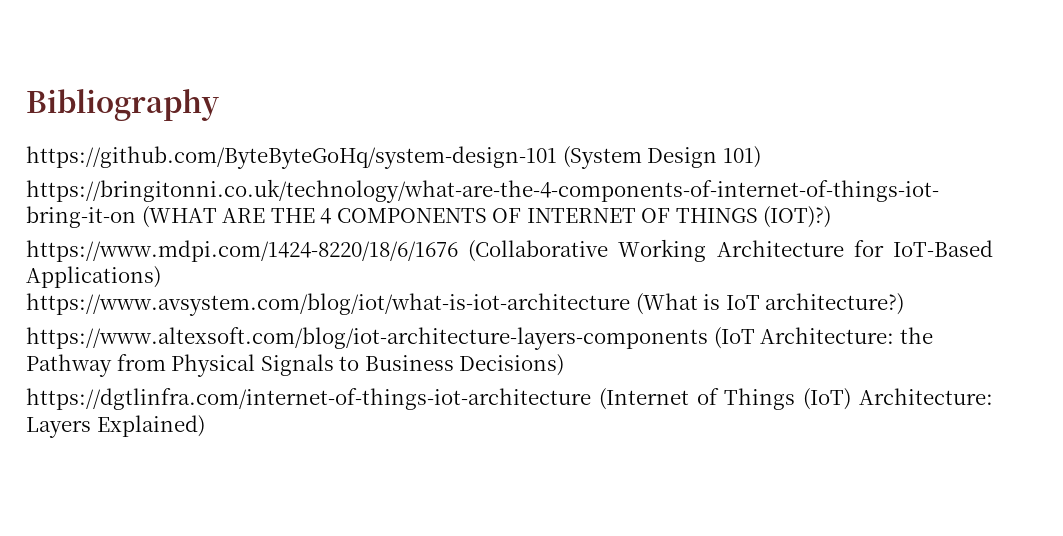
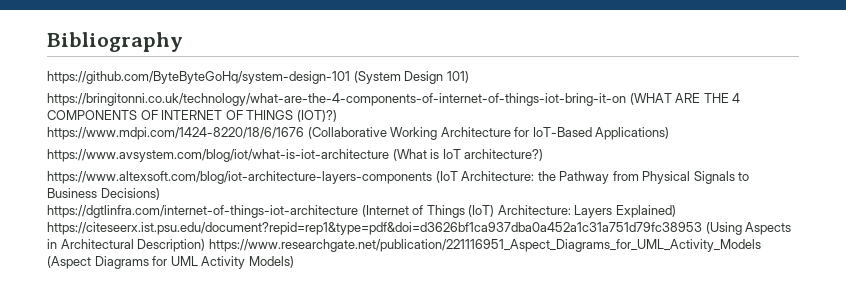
- https://dgtlinfra.com/internet-of-things-iot-architecture (Internet of Things (IoT) Architecture: Layers Explained)
+ https://dgtlinfra.com/internet-of-things-iot-architecture (Internet of Things (IoT) Architecture: Layers Explained) https://citeseerx.ist.psu.edu/document?repid=rep1&type=pdf&doi=d3626bf1ca937dba0a452a1c31a751d79fc38953 (Using Aspects in Architectural Description) https://www.researchgate.net/publication/221116951_Aspect_Diagrams_for_UML_Activity_Models (Aspect Diagrams for UML Activity Models)

